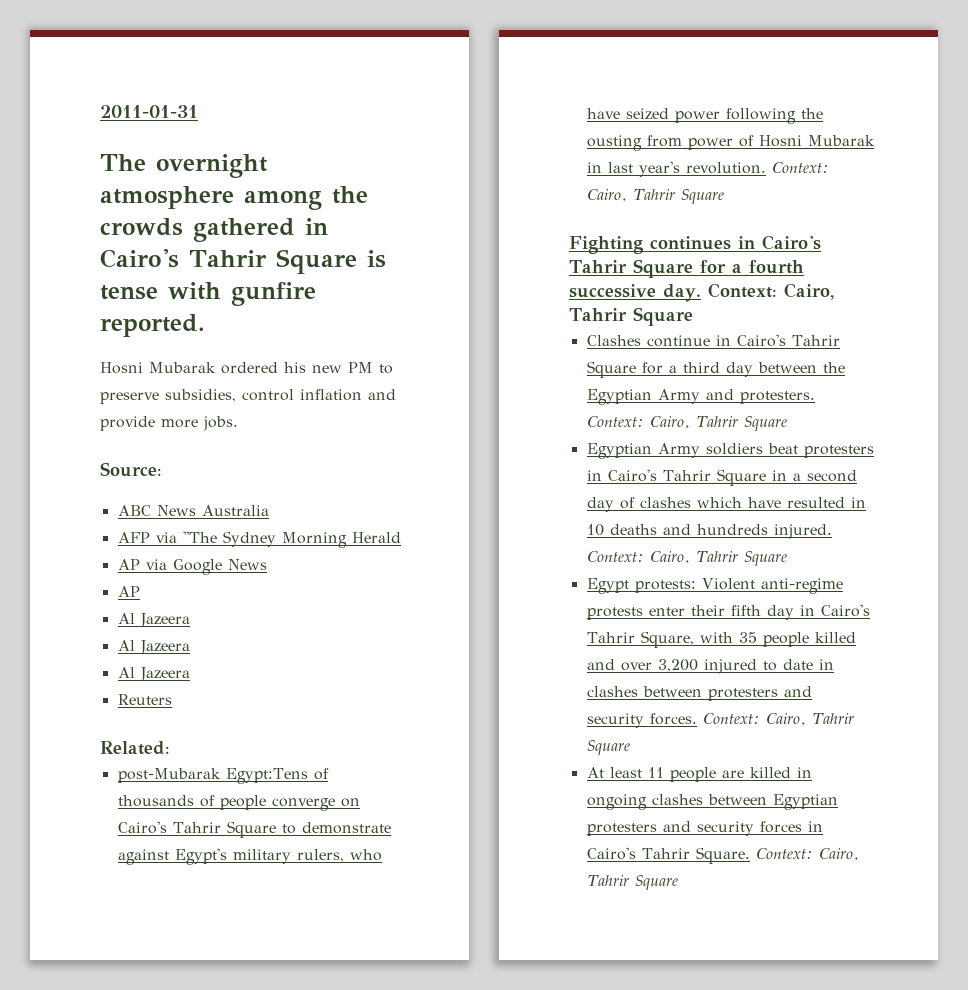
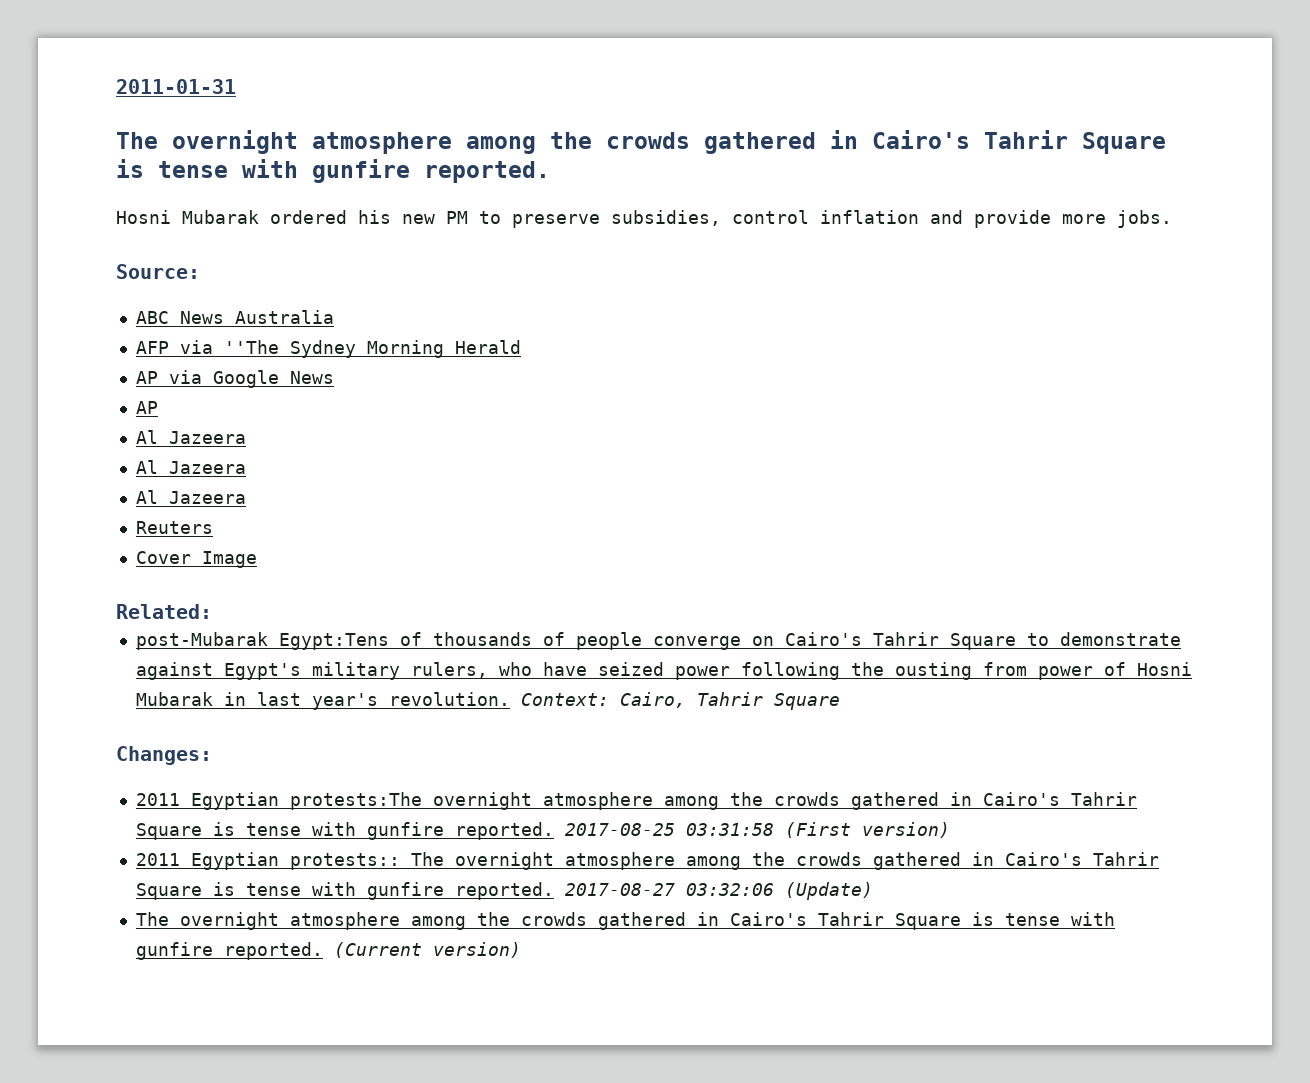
+ Cover Image
- Fighting continues in Cairo's Tahrir Square for a fourth successive day. Context: Cairo, Tahrir Square
- Clashes continue in Cairo's Tahrir Square for a third day between the Egyptian Army and protesters. Context: Cairo, Tahrir Square
- Egyptian Army soldiers beat protesters in Cairo's Tahrir Square in a second day of clashes which have resulted in 10 deaths and hundreds injured. Context: Cairo, Tahrir Square
- Egypt protests: Violent anti-regime protests enter their fifth day in Cairo's Tahrir Square, with 35 people killed and over 3,200 injured to date in clashes between protesters and security forces. Context: Cairo, Tahrir Square
- At least 11 people are killed in ongoing clashes between Egyptian protesters and security forces in Cairo's Tahrir Square. Context: Cairo, Tahrir Square
+ Changes:
+ 2011 Egyptian protests:The overnight atmosphere among the crowds gathered in Cairo's Tahrir Square is tense with gunfire reported. 2017-08-25 03:31:58 (First version)
+ 2011 Egyptian protests:: The overnight atmosphere among the crowds gathered in Cairo's Tahrir Square is tense with gunfire reported. 2017-08-27 03:32:06 (Update)
+ The overnight atmosphere among the crowds gathered in Cairo's Tahrir Square is tense with gunfire reported. (Current version)

